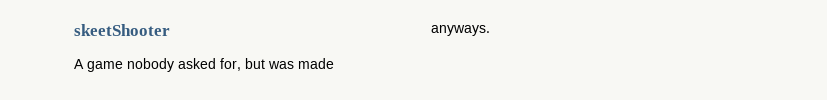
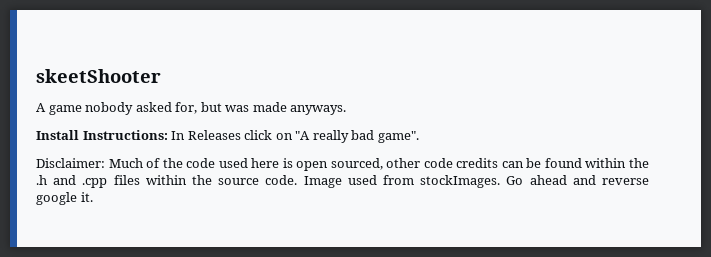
+ Install Instructions: In Releases click on "A really bad game".
+ Disclaimer: Much of the code used here is open sourced, other code credits can be found within the .h and .cpp files within the source code. Image used from stockImages. Go ahead and reverse google it.

